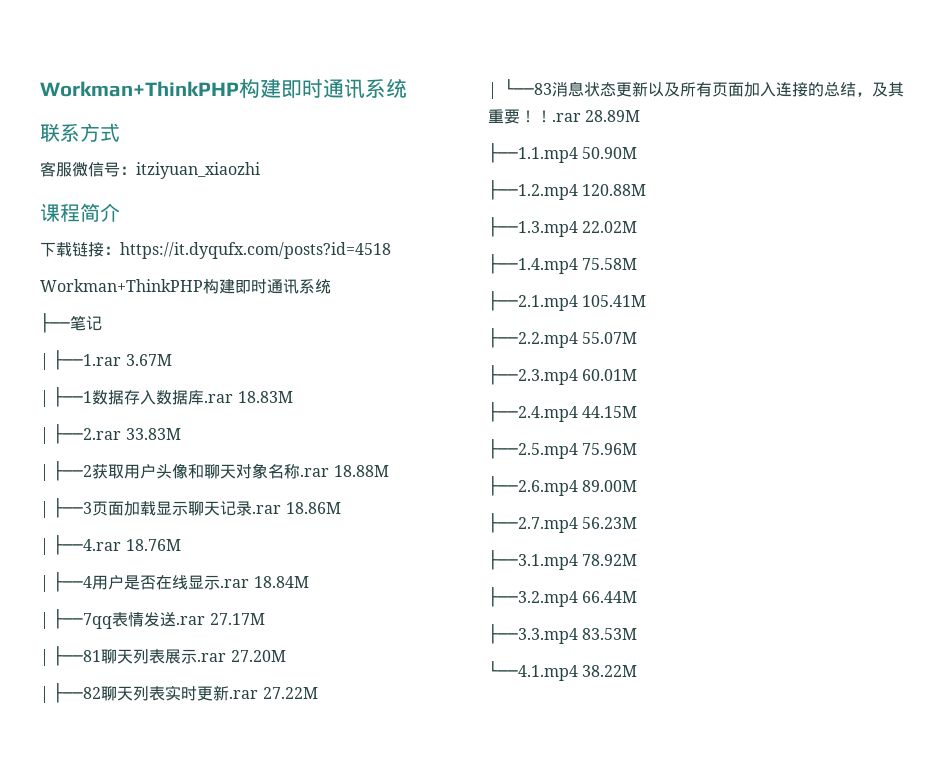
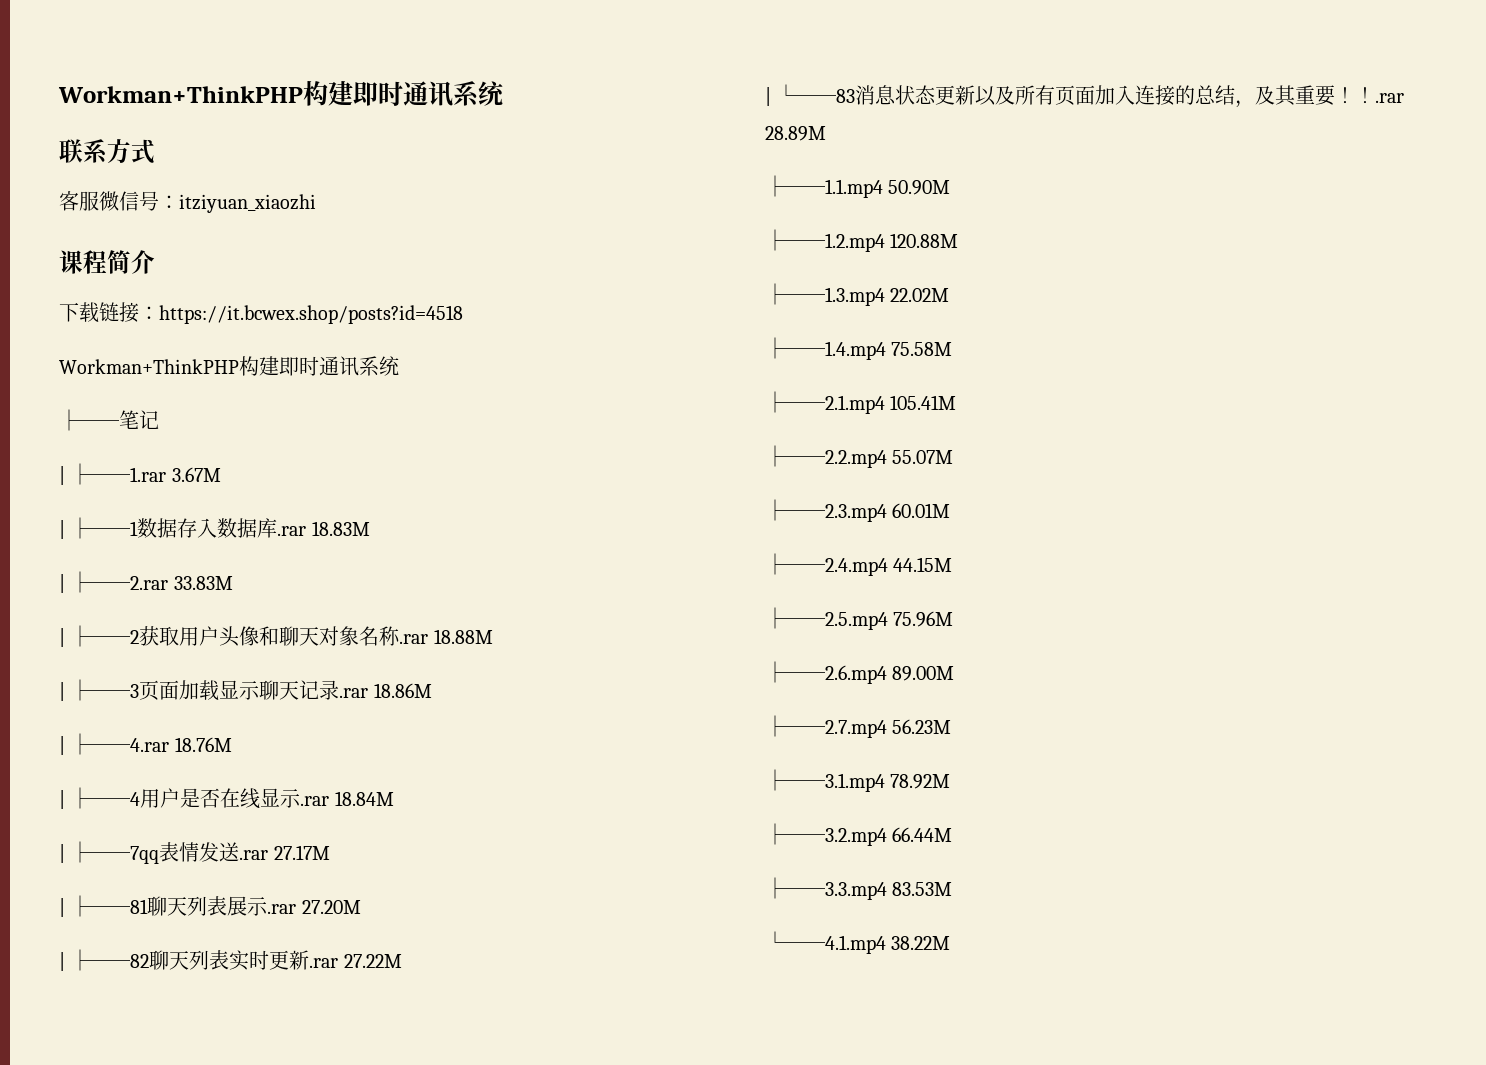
- 下载链接：https://it.dyqufx.com/posts?id=4518
+ 下载链接：https://it.bcwex.shop/posts?id=4518

